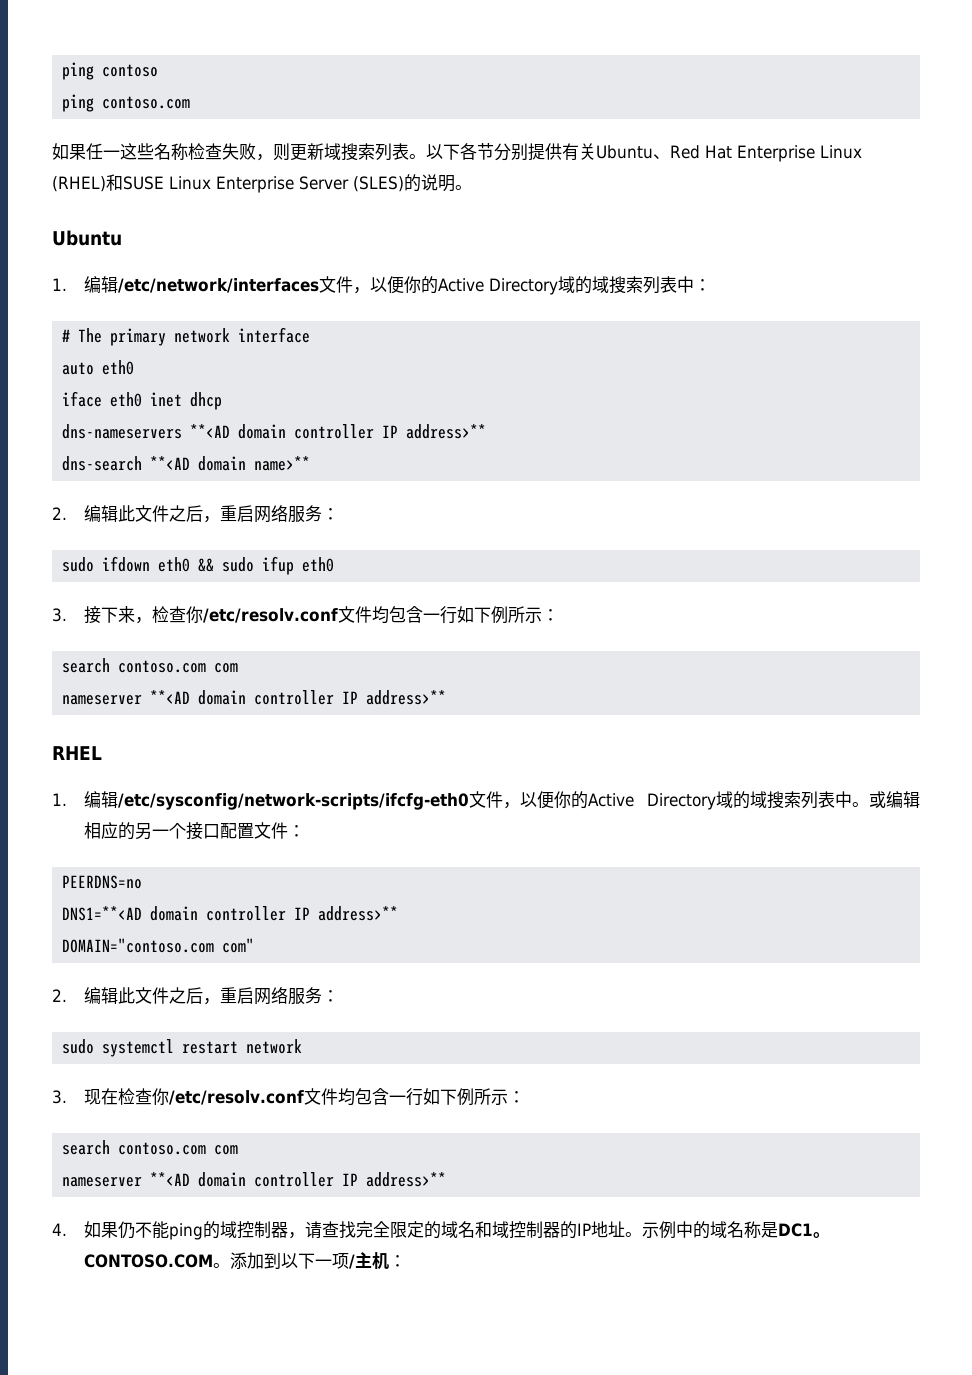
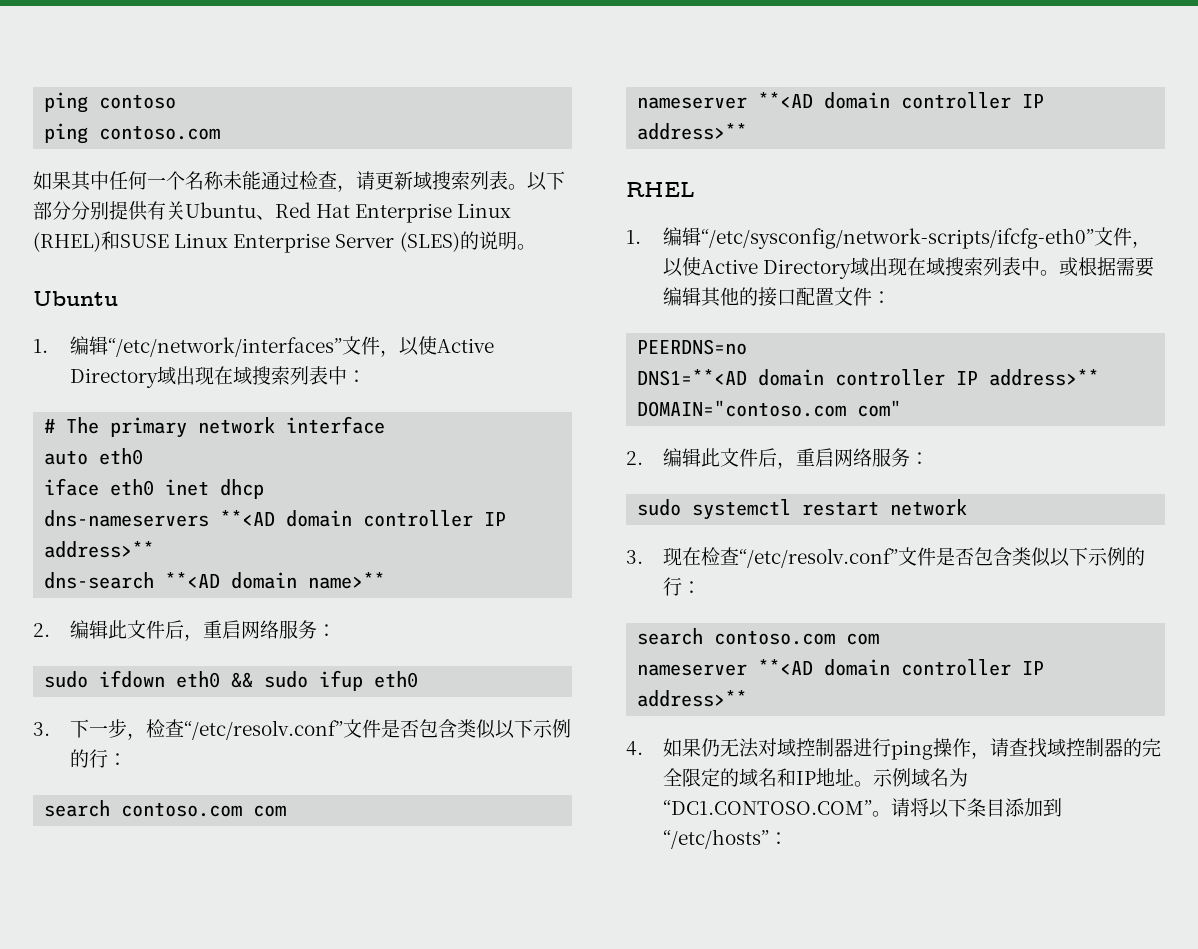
- 如果任一这些名称检查失败，则更新域搜索列表。
+ 如果其中任何一个名称未能通过检查，请更新域搜索列表。
- 以下各节分别提供有关Ubuntu、Red Hat Enterprise Linux (RHEL)和SUSE Linux Enterprise Server (SLES)的说明。
+ 以下部分分别提供有关Ubuntu、Red Hat Enterprise Linux (RHEL)和SUSE Linux Enterprise Server (SLES)的说明。
- 1.编辑/etc/network/interfaces文件，以便你的Active Directory域的域搜索列表中：
+ 1.编辑“/etc/network/interfaces”文件，以使Active Directory域出现在域搜索列表中：
  dns-search **<AD domain name>**
- 2.编辑此文件之后，重启网络服务：
+ 2.编辑此文件后，重启网络服务：
- 3.接下来，检查你/etc/resolv.conf文件均包含一行如下例所示：
+ 3.下一步，检查“/etc/resolv.conf”文件是否包含类似以下示例的行：
- 1.编辑/etc/sysconfig/network-scripts/ifcfg-eth0文件，以便你的Active Directory域的域搜索列表中。
+ 1.编辑“/etc/sysconfig/network-scripts/ifcfg-eth0”文件，以使Active Directory域出现在域搜索列表中。
- 或编辑相应的另一个接口配置文件：
+ 或根据需要编辑其他的接口配置文件：
  DOMAIN="contoso.com com"
- 2.编辑此文件之后，重启网络服务：
+ 2.编辑此文件后，重启网络服务：
- 3.现在检查你/etc/resolv.conf文件均包含一行如下例所示：
+ 3.现在检查“/etc/resolv.conf”文件是否包含类似以下示例的行：
- 4.如果仍不能ping的域控制器，请查找完全限定的域名和域控制器的IP地址。
+ 4.如果仍无法对域控制器进行ping操作，请查找域控制器的完全限定的域名和IP地址。
- 示例中的域名称是DC1。CONTOSO.COM。添加到以下一项/主机：
+ 示例域名为“DC1.CONTOSO.COM”。请将以下条目添加到“/etc/hosts”：

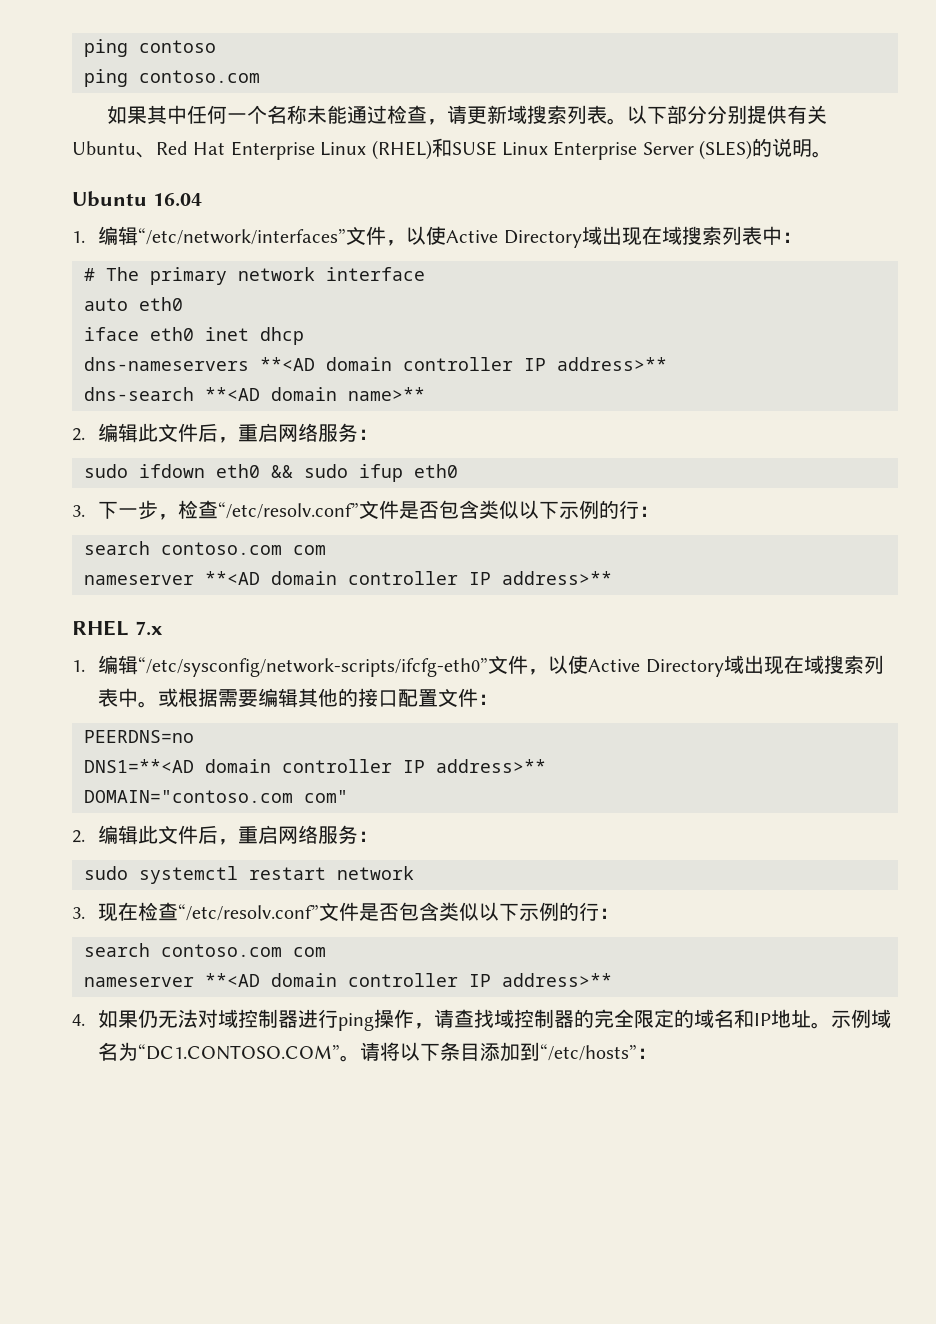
  以下部分分别提供有关Ubuntu、Red Hat Enterprise Linux (RHEL)和SUSE Linux Enterprise Server (SLES)的说明。
- Ubuntu
+ Ubuntu 16.04
- RHEL
+ RHEL 7.x

